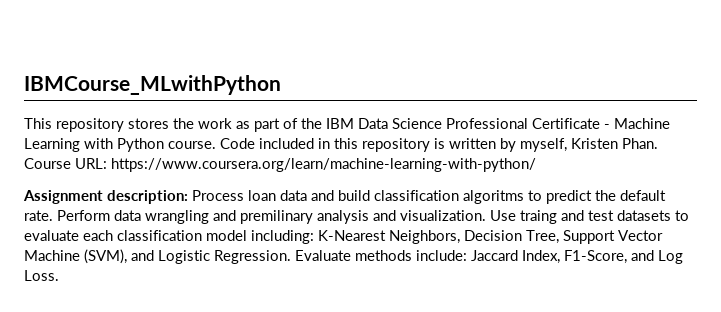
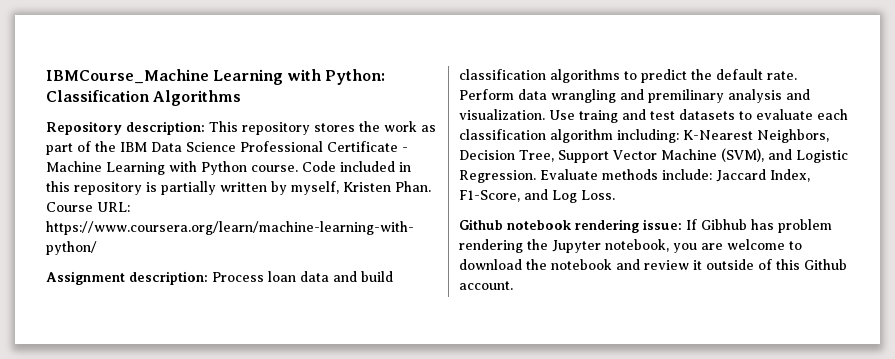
- IBMCourse_MLwithPython
- This repository stores the work as part of the IBM Data Science Professional Certificate - Machine Learning with Python course.
+ IBMCourse_Machine Learning with Python: Classification Algorithms
+ Repository description: This repository stores the work as part of the IBM Data Science Professional Certificate - Machine Learning with Python course.
- Code included in this repository is written by myself, Kristen Phan.
+ Code included in this repository is partially written by myself, Kristen Phan.
- Assignment description: Process loan data and build classification algoritms to predict the default rate.
+ Assignment description: Process loan data and build classification algorithms to predict the default rate.
- Use traing and test datasets to evaluate each classification model including: K-Nearest Neighbors, Decision Tree, Support Vector Machine (SVM), and Logistic Regression.
+ Use traing and test datasets to evaluate each classification algorithm including: K-Nearest Neighbors, Decision Tree, Support Vector Machine (SVM), and Logistic Regression.
+ Github notebook rendering issue: If Gibhub has problem rendering the Jupyter notebook, you are welcome to download the notebook and review it outside of this Github account.

